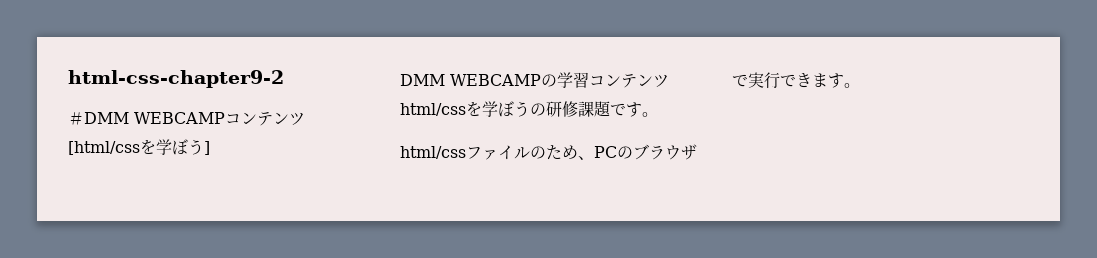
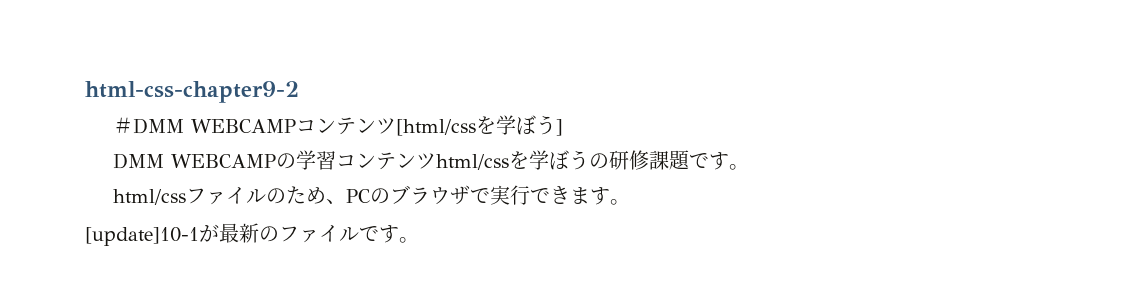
+ [update]10-1が最新のファイルです。

